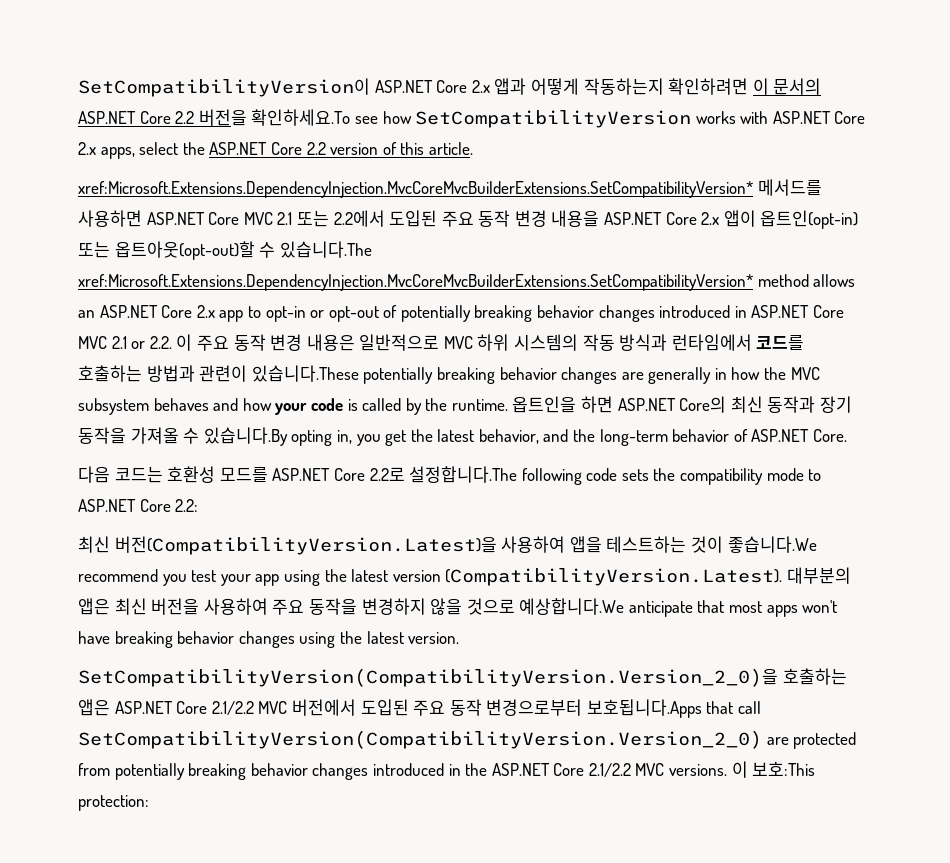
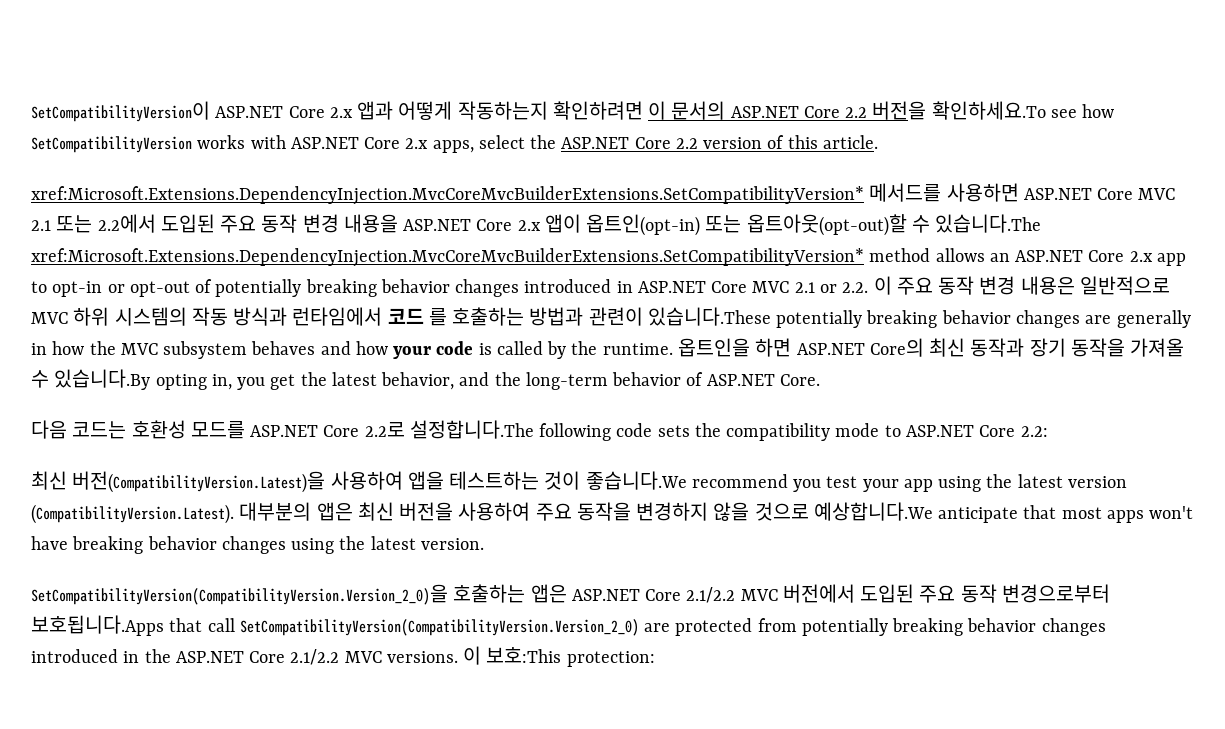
- xref:Microsoft.Extensions.DependencyInjection.MvcCoreMvcBuilderExtensions.SetCompatibilityVersion* 메서드를 사용하면 ASP.NET Core MVC 2.1 또는 2.2에서 도입된 주요 동작 변경 내용을 ASP.NET Core 2.x 앱이 옵트인(opt-in) 또는 옵트아웃(opt-out)할 수 있습니다.The xref:Microsoft.Extensions.DependencyInjection.MvcCoreMvcBuilderExtensions.SetCompatibilityVersion* method allows an ASP.NET Core 2.x app to opt-in or opt-out of potentially breaking behavior changes introduced in ASP.NET Core MVC 2.1 or 2.2. 이 주요 동작 변경 내용은 일반적으로 MVC 하위 시스템의 작동 방식과 런타임에서 코드를 호출하는 방법과 관련이 있습니다.These potentially breaking behavior changes are generally in how the MVC subsystem behaves and how your code is called by the runtime.
+ xref:Microsoft.Extensions.DependencyInjection.MvcCoreMvcBuilderExtensions.SetCompatibilityVersion* 메서드를 사용하면 ASP.NET Core MVC 2.1 또는 2.2에서 도입된 주요 동작 변경 내용을 ASP.NET Core 2.x 앱이 옵트인(opt-in) 또는 옵트아웃(opt-out)할 수 있습니다.The xref:Microsoft.Extensions.DependencyInjection.MvcCoreMvcBuilderExtensions.SetCompatibilityVersion* method allows an ASP.NET Core 2.x app to opt-in or opt-out of potentially breaking behavior changes introduced in ASP.NET Core MVC 2.1 or 2.2. 이 주요 동작 변경 내용은 일반적으로 MVC 하위 시스템의 작동 방식과 런타임에서 코드 를 호출하는 방법과 관련이 있습니다.These potentially breaking behavior changes are generally in how the MVC subsystem behaves and how your code is called by the runtime.

